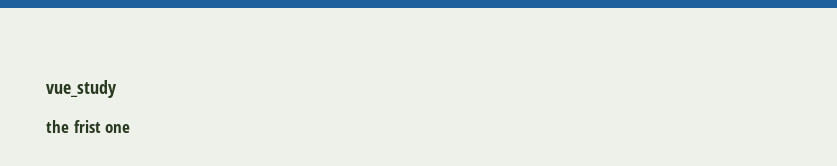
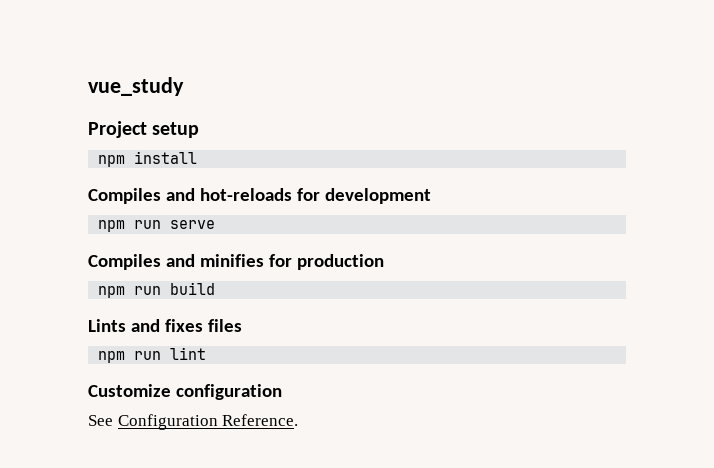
- the frist one
+ Project setup
+ npm install
+ Compiles and hot-reloads for development
+ npm run serve
+ Compiles and minifies for production
+ npm run build
+ Lints and fixes files
+ npm run lint
+ Customize configuration
+ See Configuration Reference.

